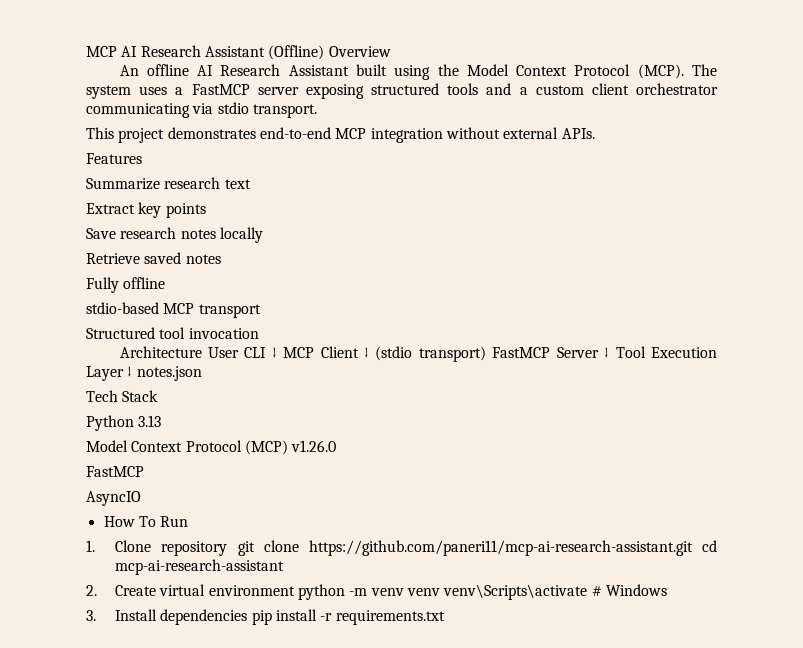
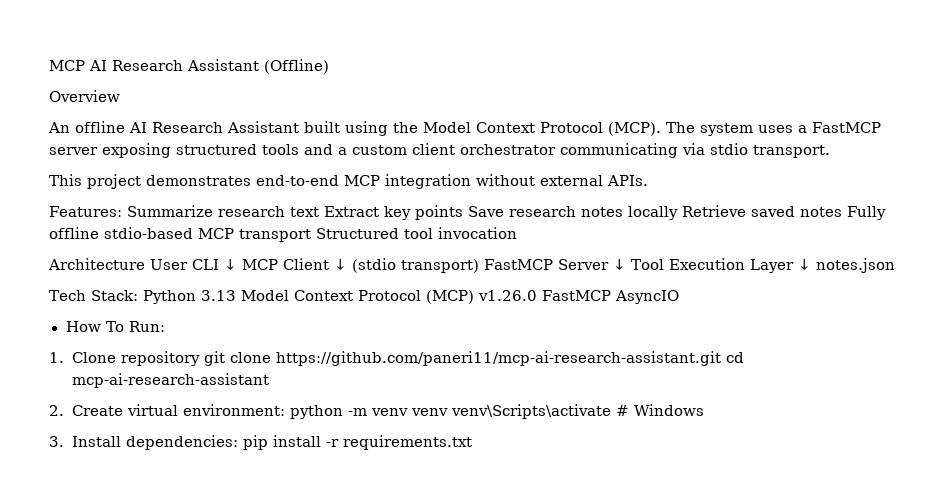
- MCP AI Research Assistant (Offline) Overview
+ MCP AI Research Assistant (Offline)
+ Overview
- Features
- Summarize research text
- Extract key points
- Save research notes locally
- Retrieve saved notes
- Fully offline
- stdio-based MCP transport
- Structured tool invocation
+ Features: Summarize research text Extract key points Save research notes locally Retrieve saved notes Fully offline stdio-based MCP transport Structured tool invocation
- Tech Stack
- Python 3.13
- Model Context Protocol (MCP) v1.26.0
- FastMCP
- AsyncIO
+ Tech Stack: Python 3.13 Model Context Protocol (MCP) v1.26.0 FastMCP AsyncIO
- How To Run
+ How To Run:
- 2. Create virtual environment python -m venv venv venv\Scripts\activate # Windows
+ 2. Create virtual environment: python -m venv venv venv\Scripts\activate # Windows
- 3. Install dependencies pip install -r requirements.txt
+ 3. Install dependencies: pip install -r requirements.txt

